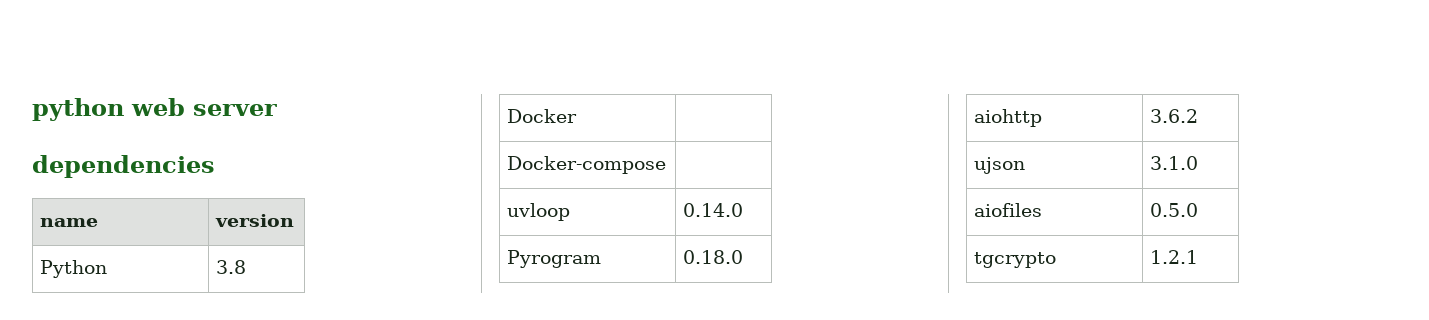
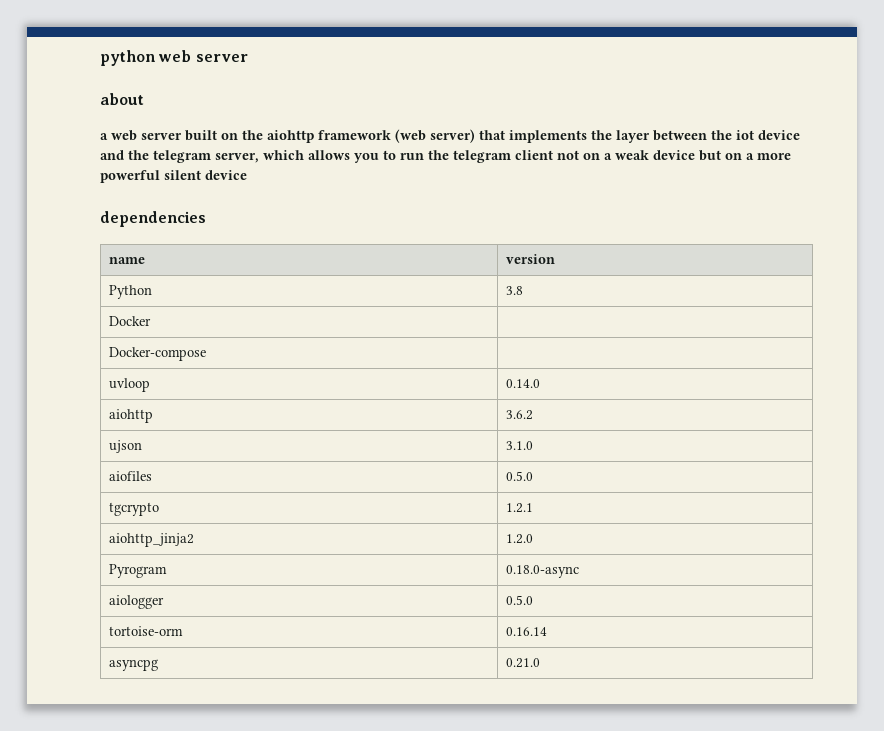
+ about
+ a web server built on the aiohttp framework (web server) that implements the layer between the iot device and the telegram server, which allows you to run the telegram client not on a weak device but on a more powerful silent device
- Pyrogram | 0.18.0
+ aiohttp_jinja2 | 1.2.0
+ Pyrogram | 0.18.0-async
+ aiologger | 0.5.0
+ tortoise-orm | 0.16.14
+ asyncpg | 0.21.0

